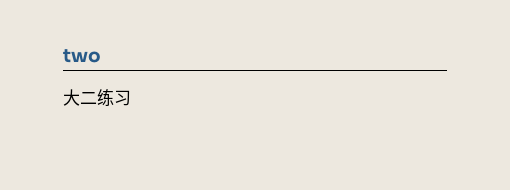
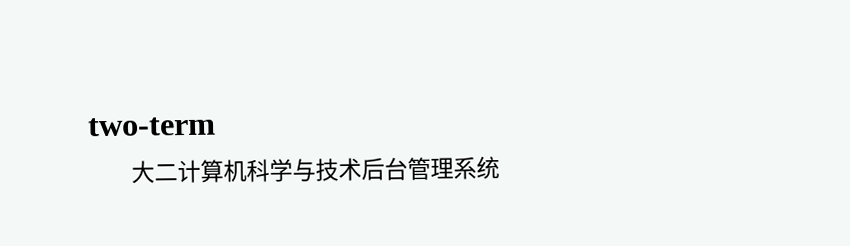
- two
+ two-term
- 大二练习
+ 大二计算机科学与技术后台管理系统

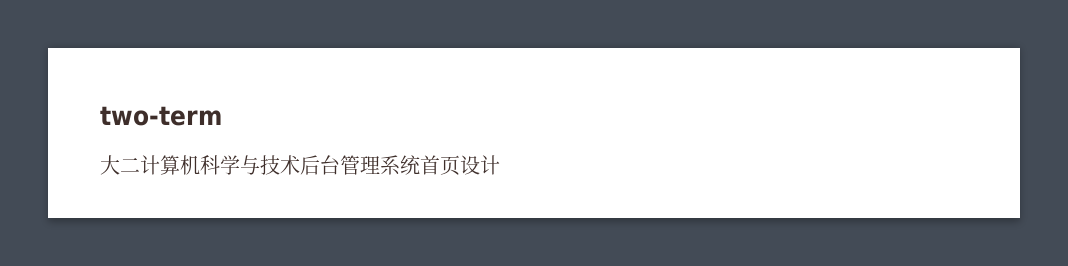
- 大二计算机科学与技术后台管理系统
+ 大二计算机科学与技术后台管理系统首页设计

